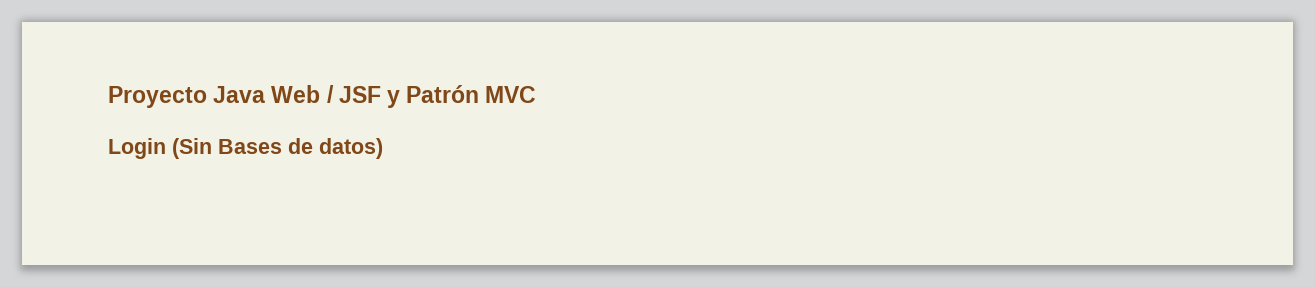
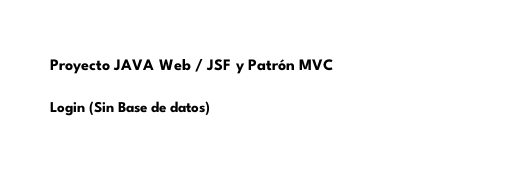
- Proyecto Java Web / JSF y Patrón MVC
+ Proyecto JAVA Web / JSF y Patrón MVC
- Login (Sin Bases de datos)
+ Login (Sin Base de datos)

